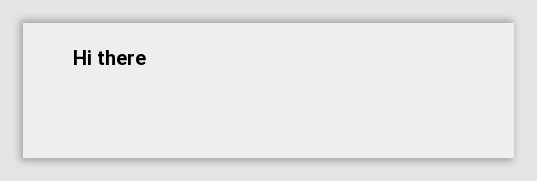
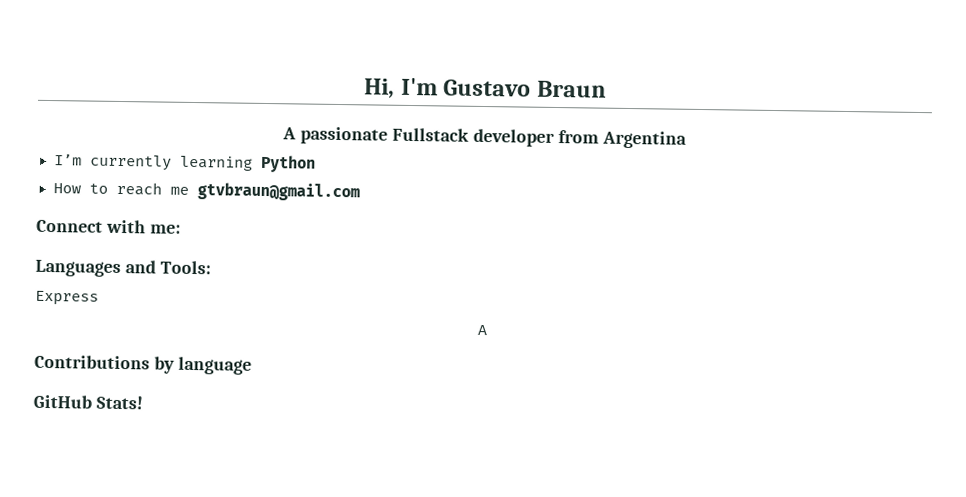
- Hi there
+ Hi, I'm Gustavo Braun
+ A passionate Fullstack developer from Argentina
+ I’m currently learning Python
+ How to reach me gtvbraun@gmail.com
+ Connect with me:
+ Languages and Tools:
+ Express
+ A
+ Contributions by language
+ GitHub Stats!

